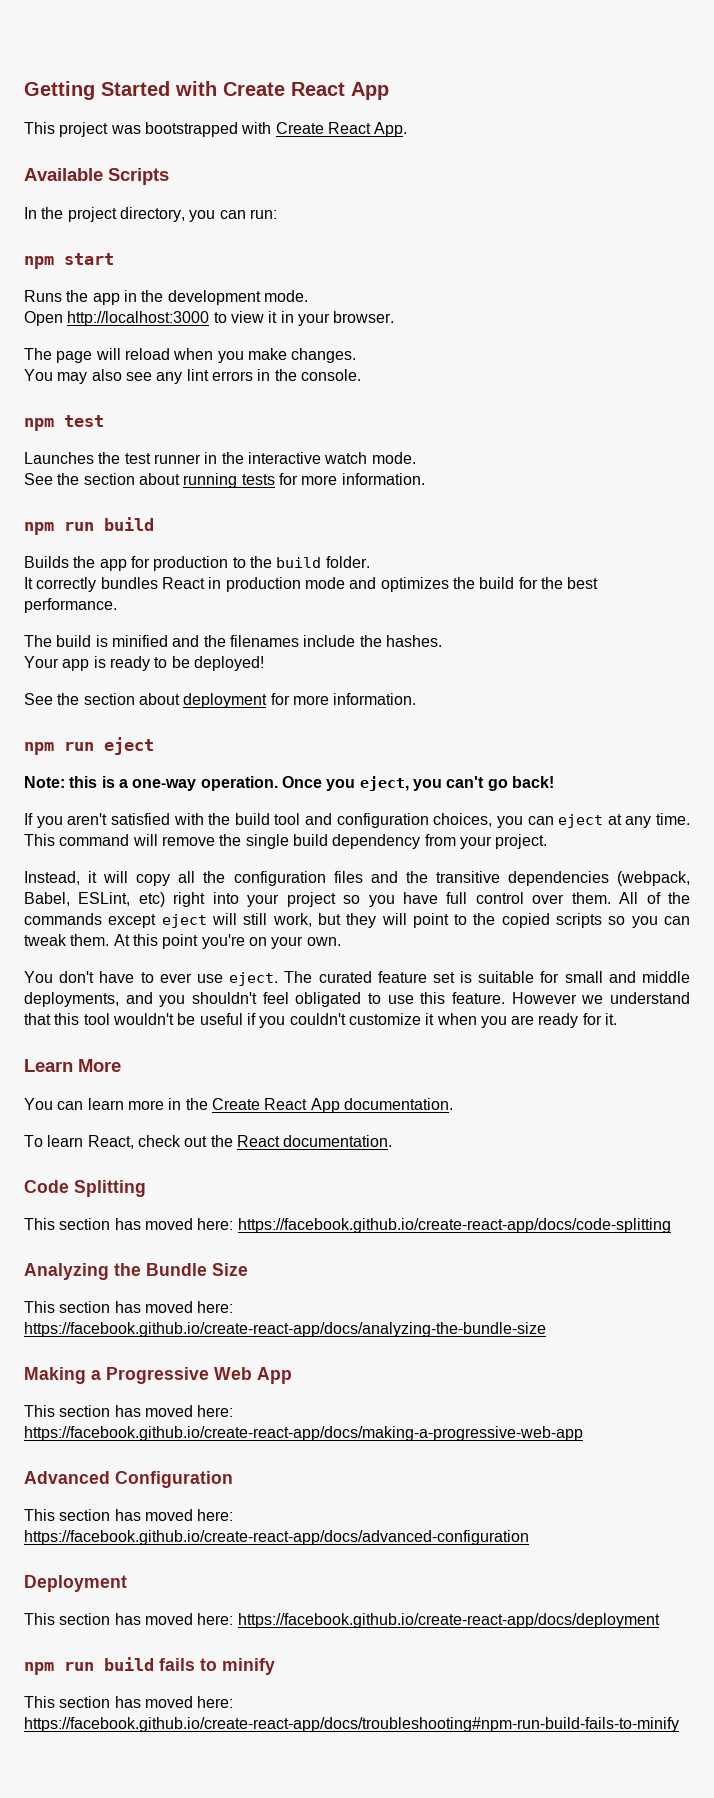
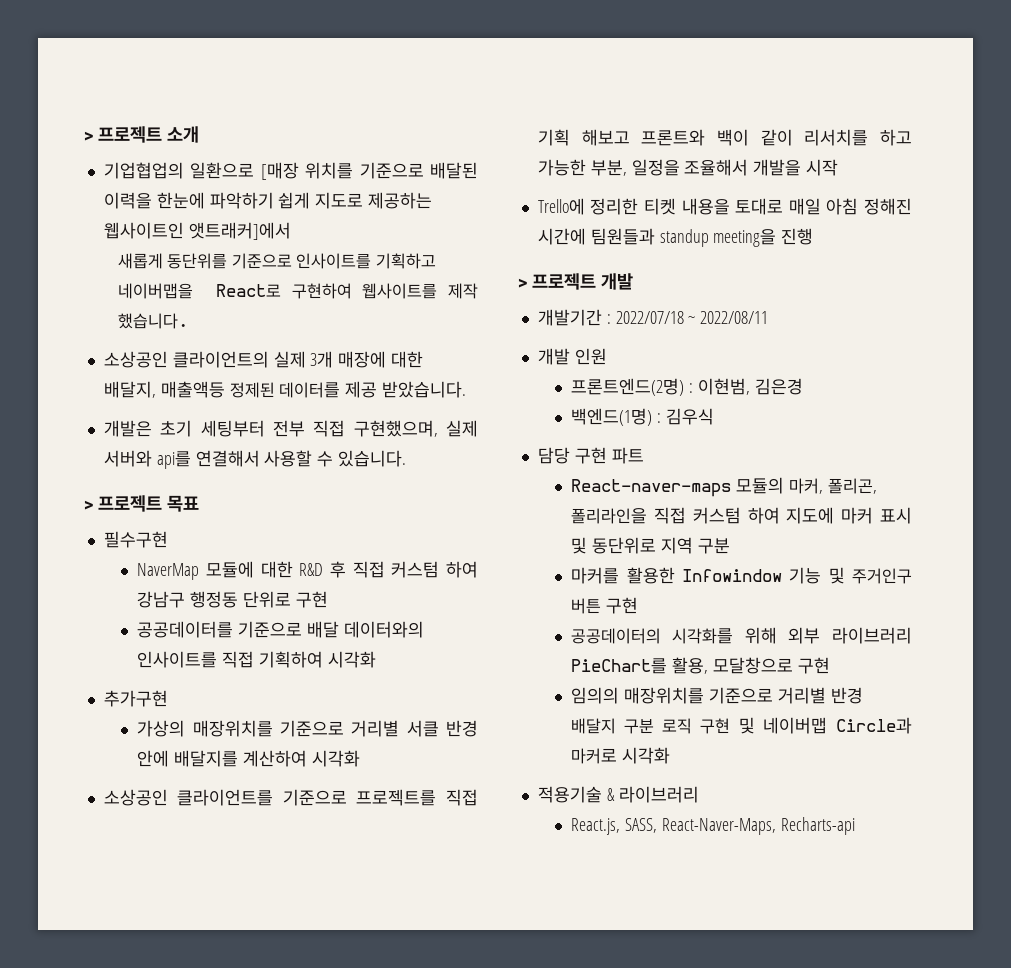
- Getting Started with Create React App
- This project was bootstrapped with Create React App.
- Available Scripts
- In the project directory, you can run:
- npm start
- Runs the app in the development mode.
- Open http://localhost:3000 to view it in your browser.
- The page will reload when you make changes.
- You may also see any lint errors in the console.
- npm test
- Launches the test runner in the interactive watch mode.
- See the section about running tests for more information.
- npm run build
- Builds the app for production to the build folder.
- It correctly bundles React in production mode and optimizes the build for the best performance.
- The build is minified and the filenames include the hashes.
- Your app is ready to be deployed!
- See the section about deployment for more information.
- npm run eject
- Note: this is a one-way operation. Once you eject, you can't go back!
- If you aren't satisfied with the build tool and configuration choices, you can eject at any time. This command will remove the single build dependency from your project.
- Instead, it will copy all the configuration files and the transitive dependencies (webpack, Babel, ESLint, etc) right into your project so you have full control over them. All of the commands except eject will still work, but they will point to the copied scripts so you can tweak them. At this point you're on your own.
- You don't have to ever use eject. The curated feature set is suitable for small and middle deployments, and you shouldn't feel obligated to use this feature. However we understand that this tool wouldn't be useful if you couldn't customize it when you are ready for it.
- Learn More
- You can learn more in the Create React App documentation.
- To learn React, check out the React documentation.
- Code Splitting
- This section has moved here: https://facebook.github.io/create-react-app/docs/code-splitting
- Analyzing the Bundle Size
- This section has moved here: https://facebook.github.io/create-react-app/docs/analyzing-the-bundle-size
- Making a Progressive Web App
- This section has moved here: https://facebook.github.io/create-react-app/docs/making-a-progressive-web-app
- Advanced Configuration
- This section has moved here: https://facebook.github.io/create-react-app/docs/advanced-configuration
- Deployment
- This section has moved here: https://facebook.github.io/create-react-app/docs/deployment
- npm run build fails to minify
- This section has moved here: https://facebook.github.io/create-react-app/docs/troubleshooting#npm-run-build-fails-to-minify
+ > 프로젝트 소개
+ 기업협업의 일환으로 [매장 위치를 기준으로 배달된 이력을 한눈에 파악하기 쉽게 지도로 제공하는 웹사이트인 앳트래커]에서
+ 새롭게 동단위를 기준으로 인사이트를 기획하고 네이버맵을 React로 구현하여 웹사이트를 제작 했습니다.
+ 소상공인 클라이언트의 실제 3개 매장에 대한 배달지, 매출액등 정제된 데이터를 제공 받았습니다.
+ 개발은 초기 세팅부터 전부 직접 구현했으며, 실제 서버와 api를 연결해서 사용할 수 있습니다.
+ > 프로젝트 목표
+ 필수구현
+ NaverMap 모듈에 대한 R&D 후 직접 커스텀 하여 강남구 행정동 단위로 구현
+ 공공데이터를 기준으로 배달 데이터와의 인사이트를 직접 기획하여 시각화
+ 추가구현
+ 가상의 매장위치를 기준으로 거리별 서클 반경 안에 배달지를 계산하여 시각화
+ 소상공인 클라이언트를 기준으로 프로젝트를 직접 기획 해보고 프론트와 백이 같이 리서치를 하고 가능한 부분, 일정을 조율해서 개발을 시작
+ Trello에 정리한 티켓 내용을 토대로 매일 아침 정해진 시간에 팀원들과 standup meeting을 진행
+ > 프로젝트 개발
+ 개발기간 : 2022/07/18 ~ 2022/08/11
+ 개발 인원
+ 프론트엔드(2명) : 이현범, 김은경
+ 백엔드(1명) : 김우식
+ 담당 구현 파트
+ React-naver-maps 모듈의 마커, 폴리곤, 폴리라인을 직접 커스텀 하여 지도에 마커 표시 및 동단위로 지역 구분
+ 마커를 활용한 Infowindow 기능 및 주거인구 버튼 구현
+ 공공데이터의 시각화를 위해 외부 라이브러리 PieChart를 활용, 모달창으로 구현
+ 임의의 매장위치를 기준으로 거리별 반경 배달지 구분 로직 구현 및 네이버맵 Circle과 마커로 시각화
+ 적용기술 & 라이브러리
+ React.js, SASS, React-Naver-Maps, Recharts-api

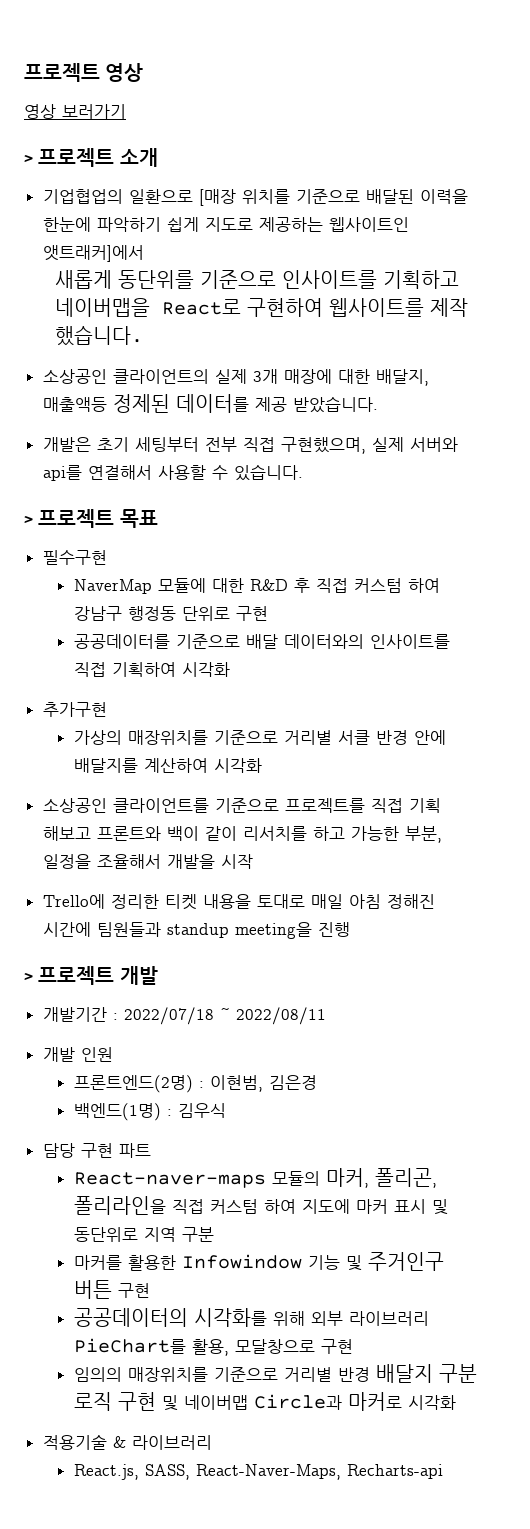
+ 프로젝트 영상
+ 영상 보러가기

